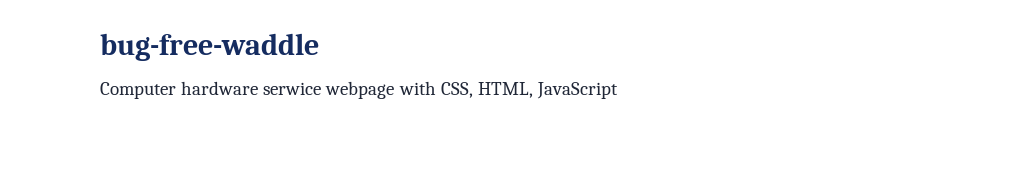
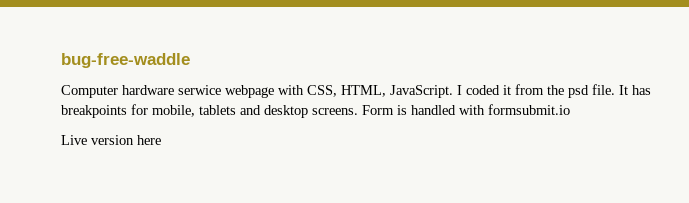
- Computer hardware serwice webpage with CSS, HTML, JavaScript
+ Computer hardware serwice webpage with CSS, HTML, JavaScript. I coded it from the psd file. It has breakpoints for mobile, tablets and desktop screens. Form is handled with formsubmit.io
+ Live version here

